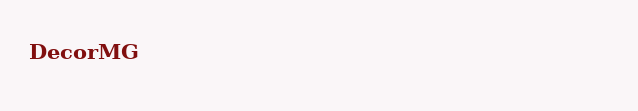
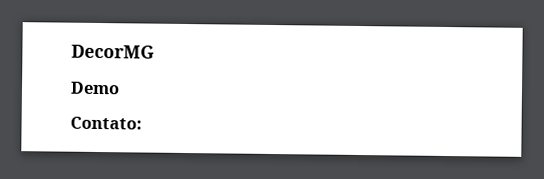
+ Demo
+ Contato:

